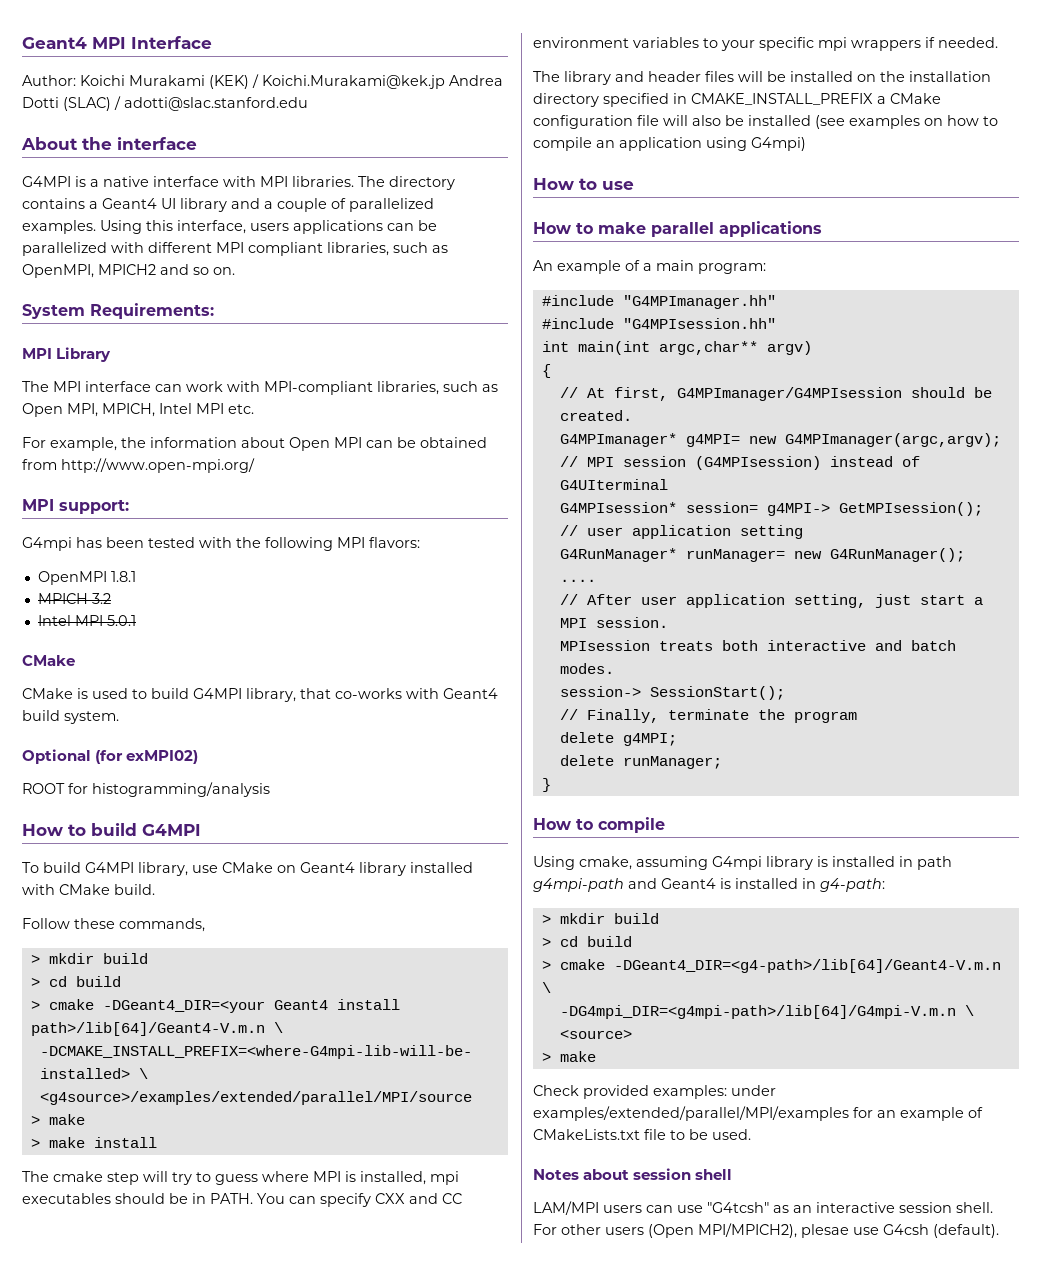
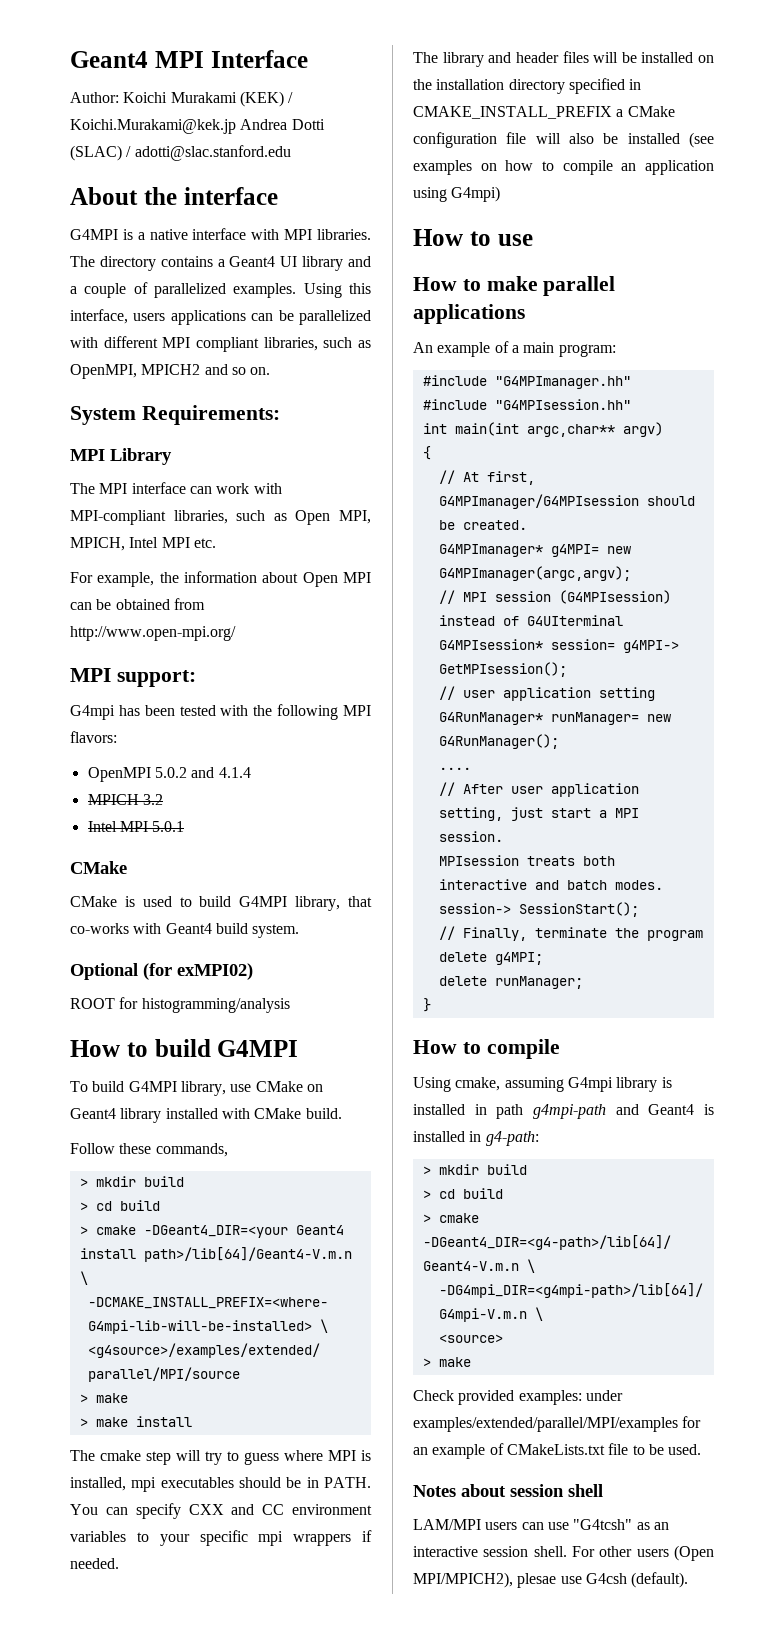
- OpenMPI 1.8.1
+ OpenMPI 5.0.2 and 4.1.4

